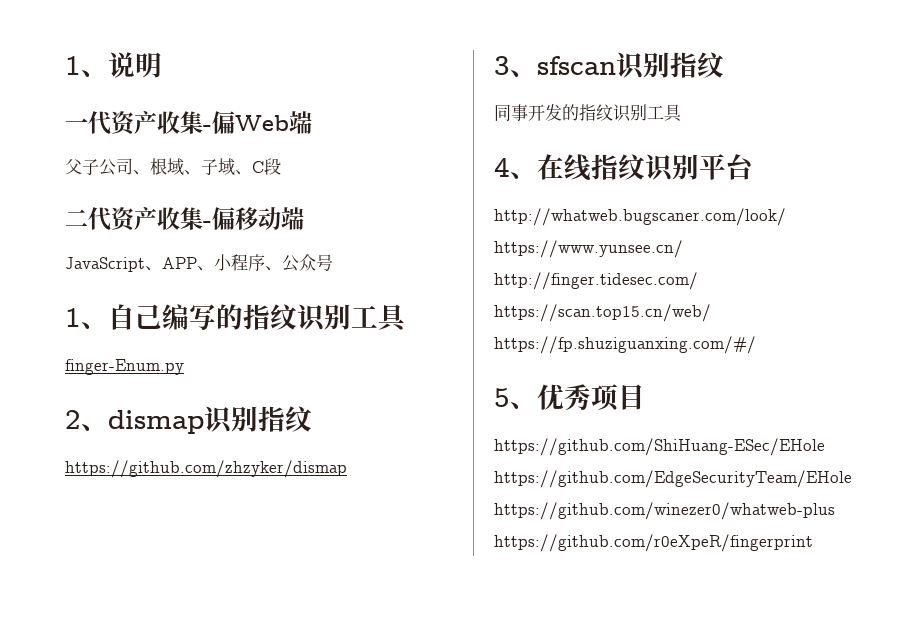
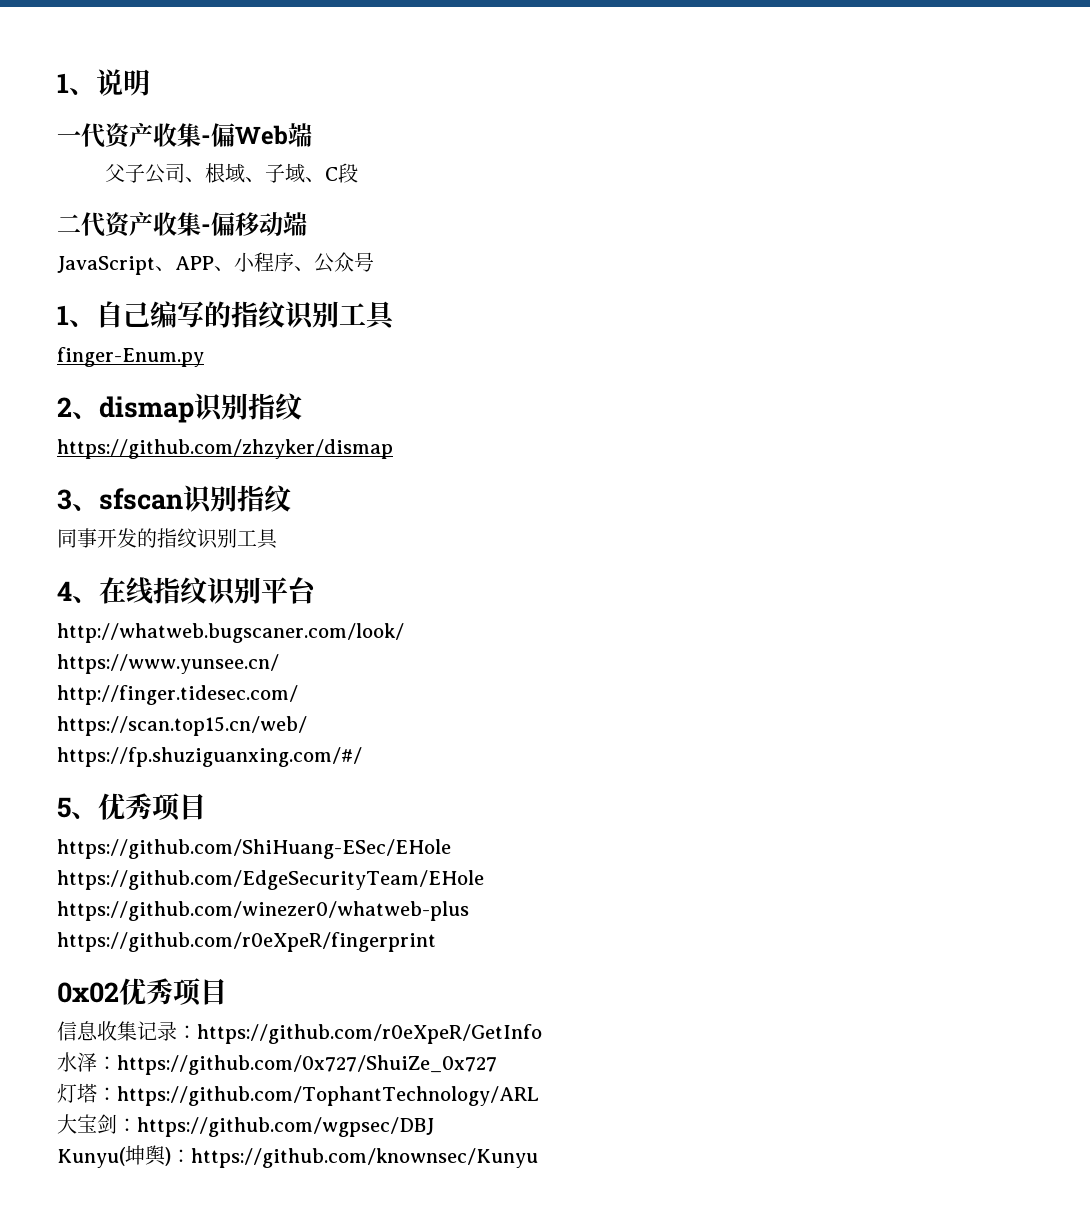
+ 0x02优秀项目
+ 信息收集记录：https://github.com/r0eXpeR/GetInfo
+ 水泽：https://github.com/0x727/ShuiZe_0x727
+ 灯塔：https://github.com/TophantTechnology/ARL
+ 大宝剑：https://github.com/wgpsec/DBJ
+ Kunyu(坤舆)：https://github.com/knownsec/Kunyu

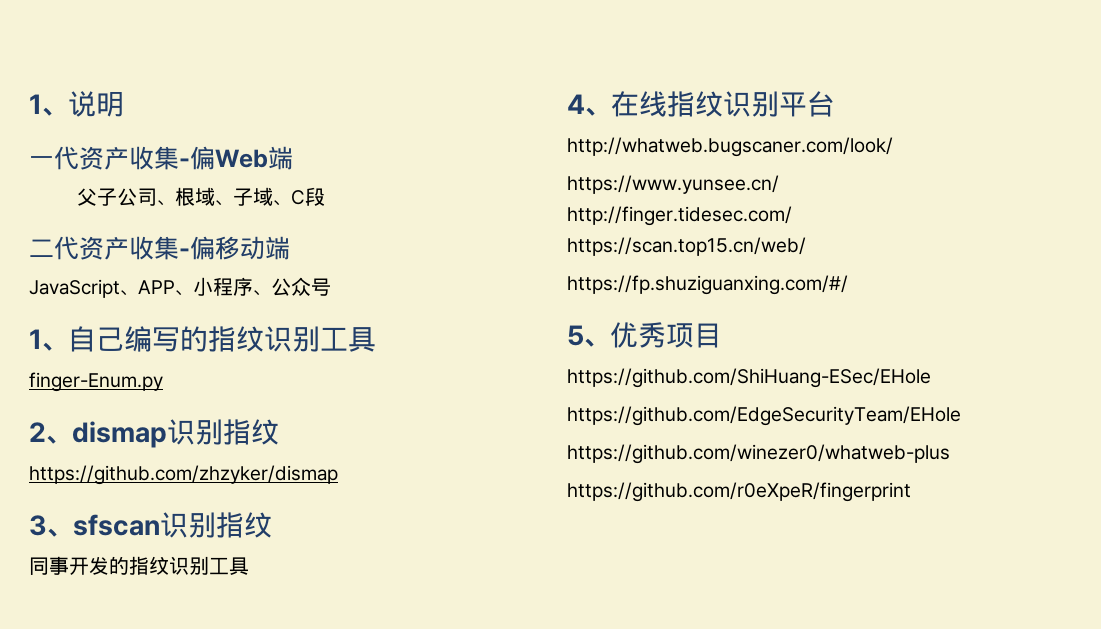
- 0x02优秀项目
- 信息收集记录：https://github.com/r0eXpeR/GetInfo
- 水泽：https://github.com/0x727/ShuiZe_0x727
- 灯塔：https://github.com/TophantTechnology/ARL
- 大宝剑：https://github.com/wgpsec/DBJ
- Kunyu(坤舆)：https://github.com/knownsec/Kunyu

